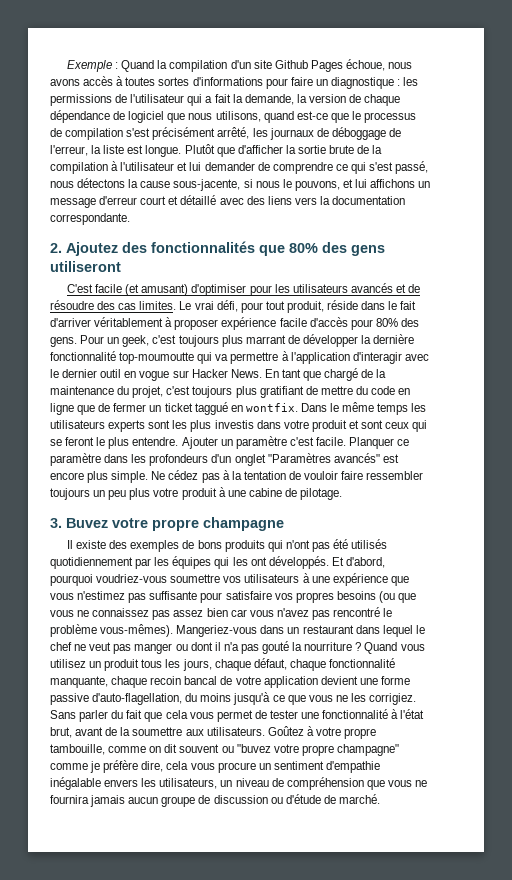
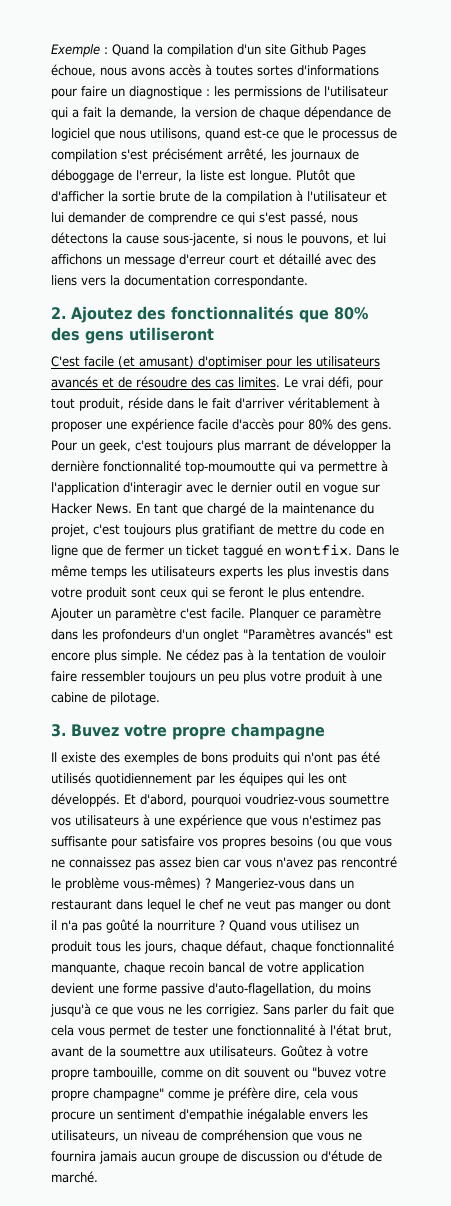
- Le vrai défi, pour tout produit, réside dans le fait d'arriver véritablement à proposer expérience facile d'accès pour 80% des gens.
+ Le vrai défi, pour tout produit, réside dans le fait d'arriver véritablement à proposer une expérience facile d'accès pour 80% des gens.
- Dans le même temps les utilisateurs experts sont les plus investis dans votre produit et sont ceux qui se feront le plus entendre.
+ Dans le même temps les utilisateurs experts les plus investis dans votre produit sont ceux qui se feront le plus entendre.
- Et d'abord, pourquoi voudriez-vous soumettre vos utilisateurs à une expérience que vous n'estimez pas suffisante pour satisfaire vos propres besoins (ou que vous ne connaissez pas assez bien car vous n'avez pas rencontré le problème vous-mêmes).
+ Et d'abord, pourquoi voudriez-vous soumettre vos utilisateurs à une expérience que vous n'estimez pas suffisante pour satisfaire vos propres besoins (ou que vous ne connaissez pas assez bien car vous n'avez pas rencontré le problème vous-mêmes) ?
- Mangeriez-vous dans un restaurant dans lequel le chef ne veut pas manger ou dont il n'a pas gouté la nourriture ?
+ Mangeriez-vous dans un restaurant dans lequel le chef ne veut pas manger ou dont il n'a pas goûté la nourriture ?

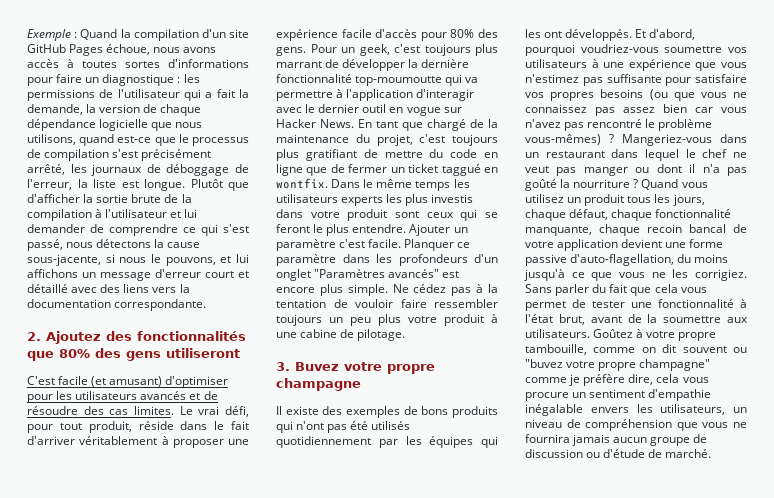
- Exemple : Quand la compilation d'un site Github Pages échoue, nous avons accès à toutes sortes d'informations pour faire un diagnostique : les permissions de l'utilisateur qui a fait la demande, la version de chaque dépendance de logiciel que nous utilisons, quand est-ce que le processus de compilation s'est précisément arrêté, les journaux de déboggage de l'erreur, la liste est longue.
+ Exemple : Quand la compilation d'un site GitHub Pages échoue, nous avons accès à toutes sortes d'informations pour faire un diagnostique : les permissions de l'utilisateur qui a fait la demande, la version de chaque dépendance logicielle que nous utilisons, quand est-ce que le processus de compilation s'est précisément arrêté, les journaux de déboggage de l'erreur, la liste est longue.

